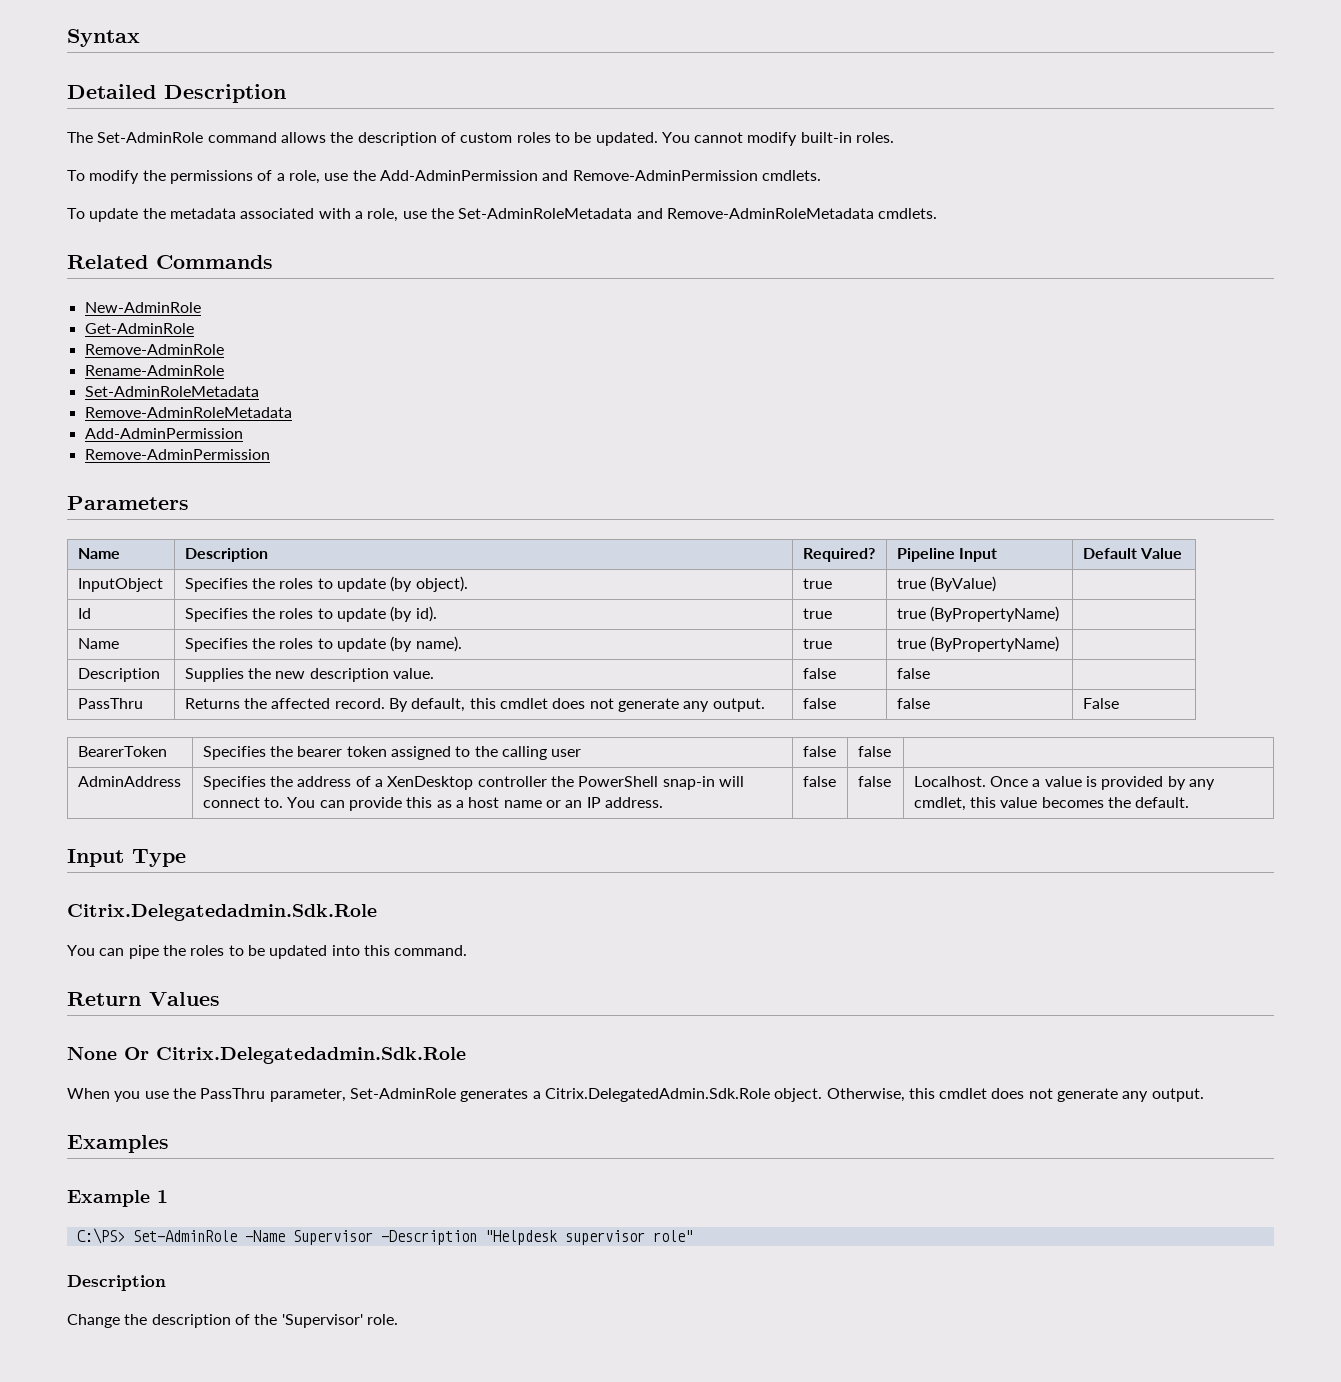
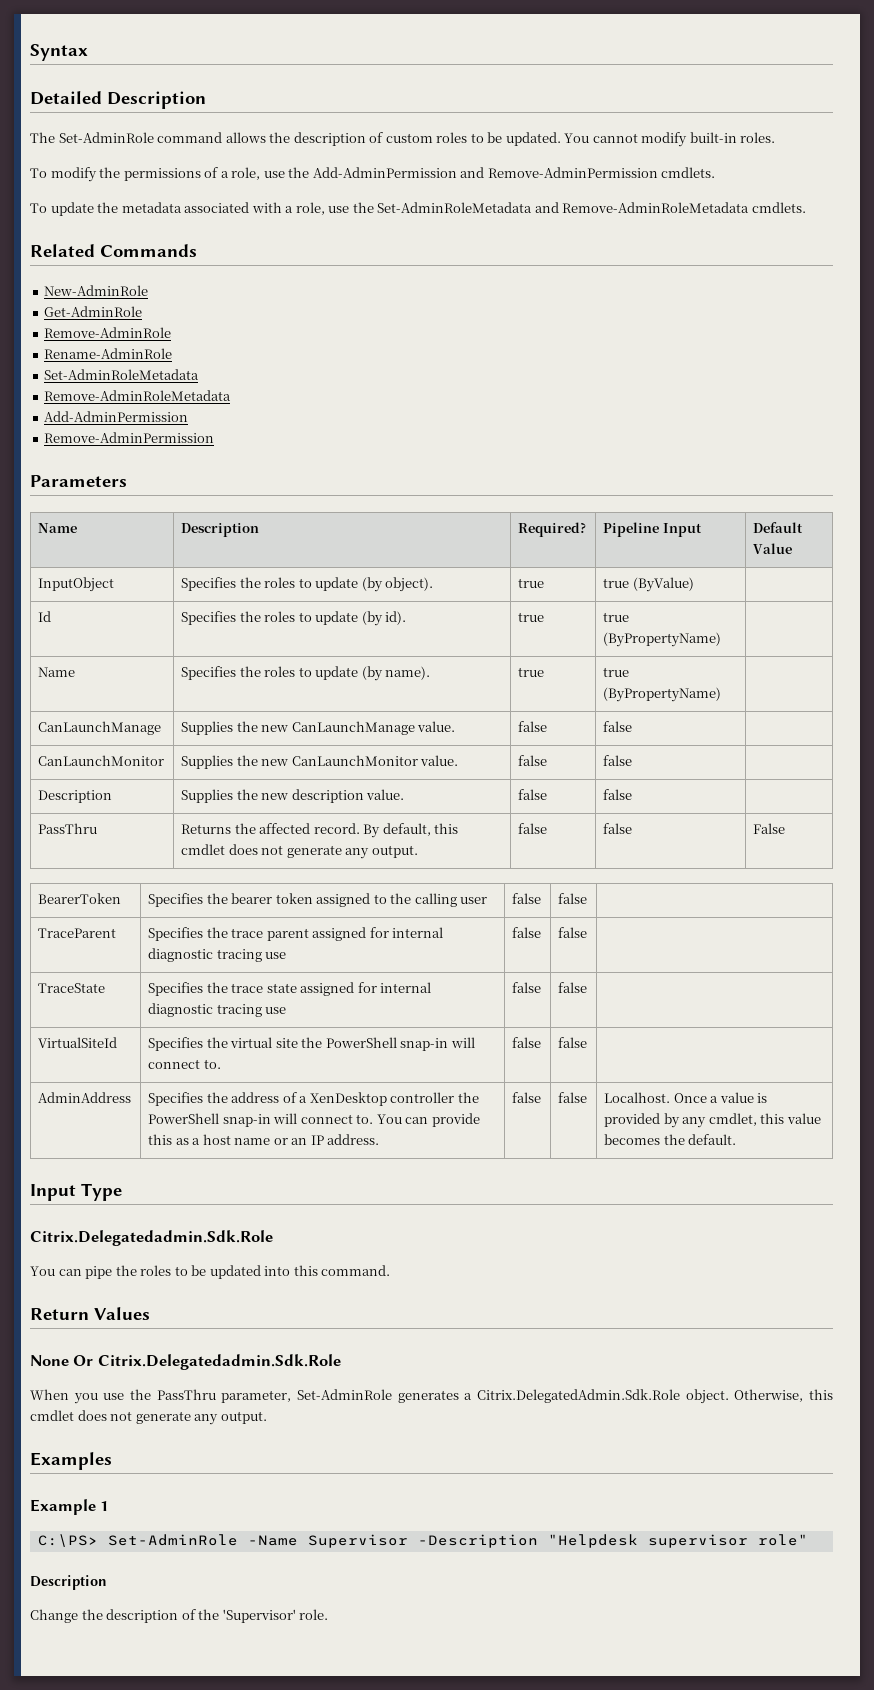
+ CanLaunchManage | Supplies the new CanLaunchManage value. | false | false |
+ CanLaunchMonitor | Supplies the new CanLaunchMonitor value. | false | false |
+ TraceParent | Specifies the trace parent assigned for internal diagnostic tracing use | false | false |
+ TraceState | Specifies the trace state assigned for internal diagnostic tracing use | false | false |
+ VirtualSiteId | Specifies the virtual site the PowerShell snap-in will connect to. | false | false |

